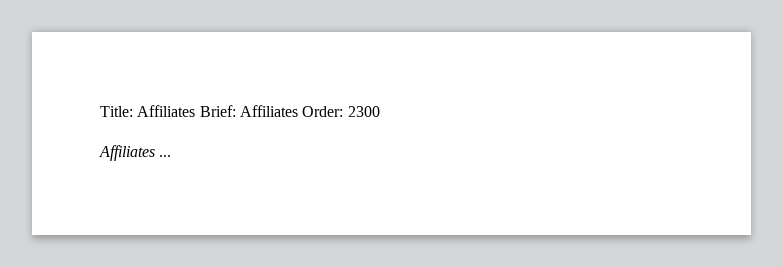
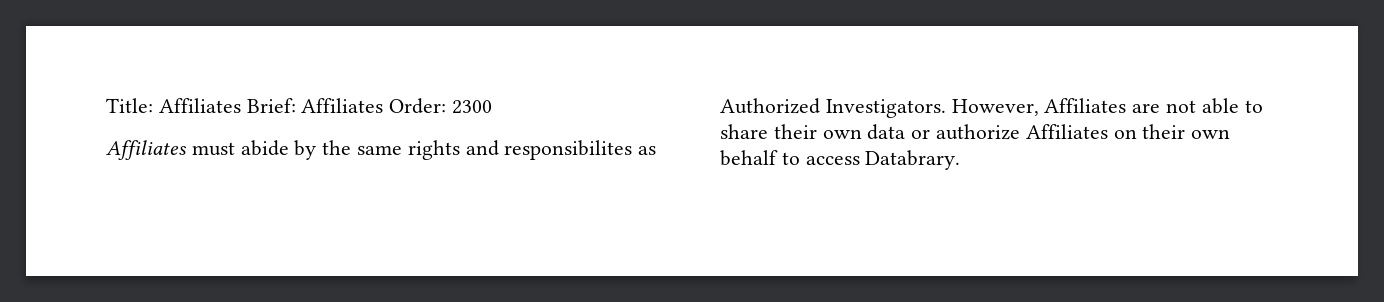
- Affiliates ...
+ Affiliates must abide by the same rights and responsibilites as Authorized Investigators. However, Affiliates are not able to share their own data or authorize Affiliates on their own behalf to access Databrary.

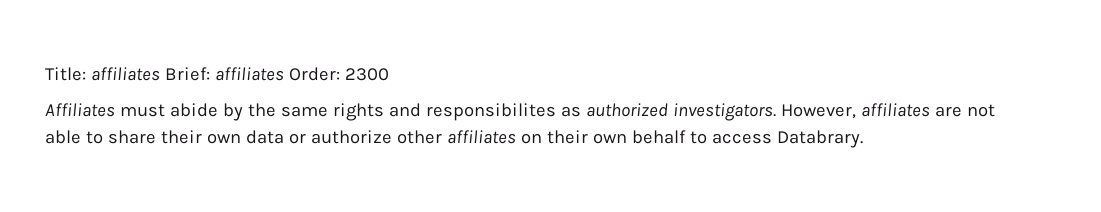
- Title: Affiliates Brief: Affiliates Order: 2300
+ Title: affiliates Brief: affiliates Order: 2300
- Affiliates must abide by the same rights and responsibilites as Authorized Investigators. However, Affiliates are not able to share their own data or authorize Affiliates on their own behalf to access Databrary.
+ Affiliates must abide by the same rights and responsibilites as authorized investigators. However, affiliates are not able to share their own data or authorize other affiliates on their own behalf to access Databrary.

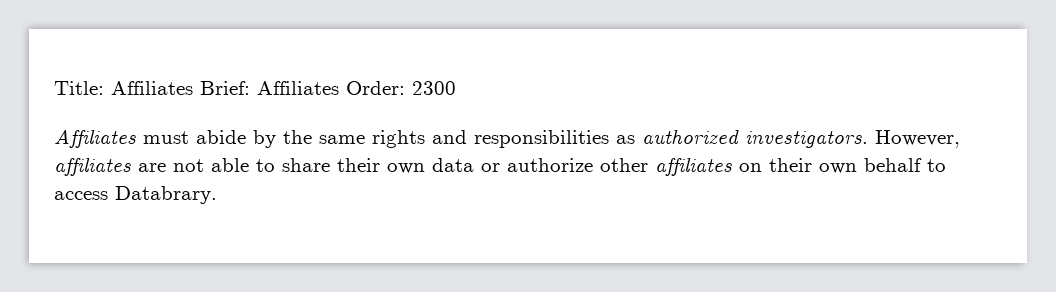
- Title: affiliates Brief: affiliates Order: 2300
+ Title: Affiliates Brief: Affiliates Order: 2300
- Affiliates must abide by the same rights and responsibilites as authorized investigators.
+ Affiliates must abide by the same rights and responsibilities as authorized investigators.

